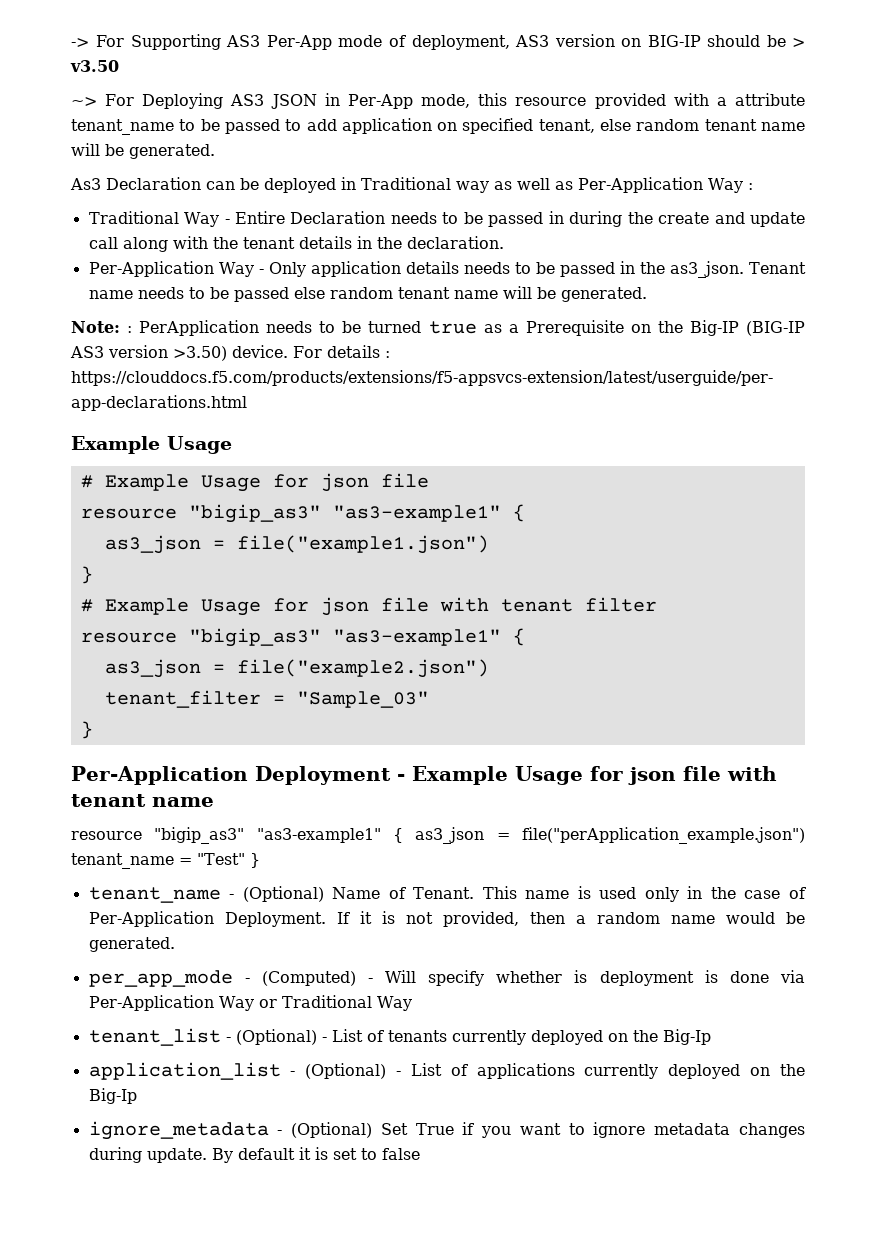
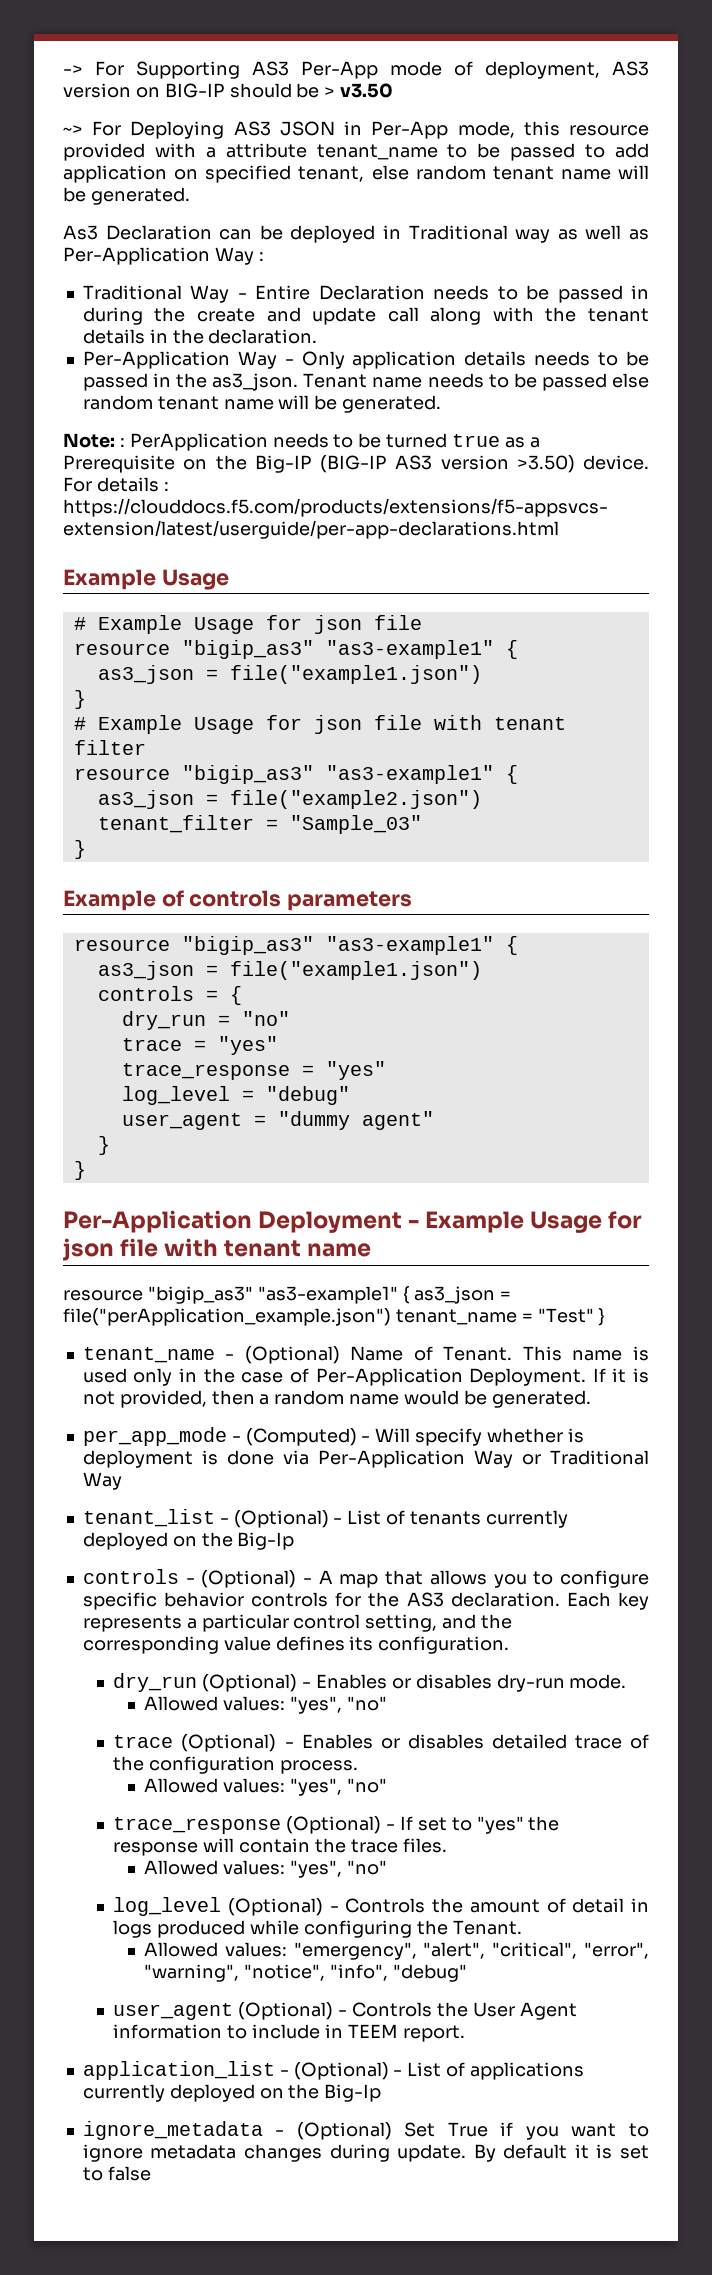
+ Example of controls parameters
+ resource "bigip_as3" "as3-example1" {
+ as3_json = file("example1.json")
+ controls = {
+ dry_run = "no"
+ trace = "yes"
+ trace_response = "yes"
+ log_level = "debug"
+ user_agent = "dummy agent"
+ }
+ }
+ controls - (Optional) - A map that allows you to configure specific behavior controls for the AS3 declaration. Each key represents a particular control setting, and the corresponding value defines its configuration.
+ dry_run (Optional) - Enables or disables dry-run mode.
+ Allowed values: "yes", "no"
+ trace (Optional) - Enables or disables detailed trace of the configuration process.
+ Allowed values: "yes", "no"
+ trace_response (Optional) - If set to "yes" the response will contain the trace files.
+ Allowed values: "yes", "no"
+ log_level (Optional) - Controls the amount of detail in logs produced while configuring the Tenant.
+ Allowed values: "emergency", "alert", "critical", "error", "warning", "notice", "info", "debug"
+ user_agent (Optional) - Controls the User Agent information to include in TEEM report.

